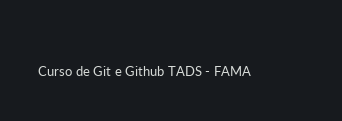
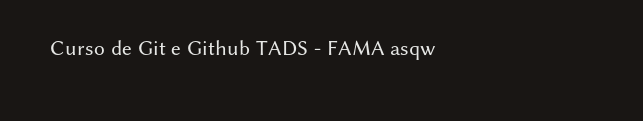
- Curso de Git e Github TADS - FAMA
+ Curso de Git e Github TADS - FAMA asqw

